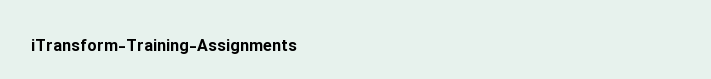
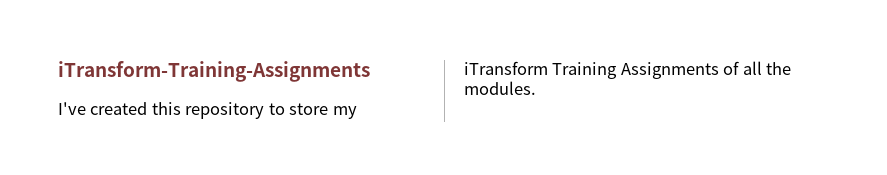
+ I've created this repository to store my iTransform Training Assignments of all the modules.

